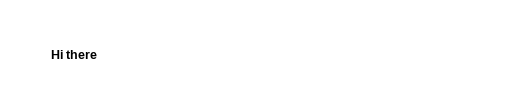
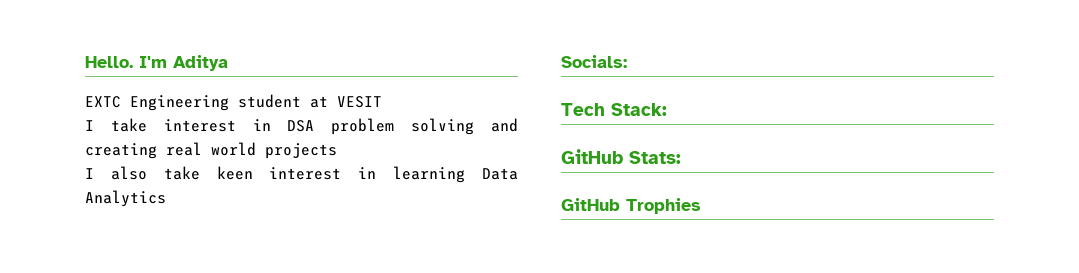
- Hi there
+ Hello. I'm Aditya
+ EXTC Engineering student at VESIT
+ I take interest in DSA problem solving and creating real world projects
+ I also take keen interest in learning Data Analytics
+ Socials:
+ Tech Stack:
+ GitHub Stats:
+ GitHub Trophies

